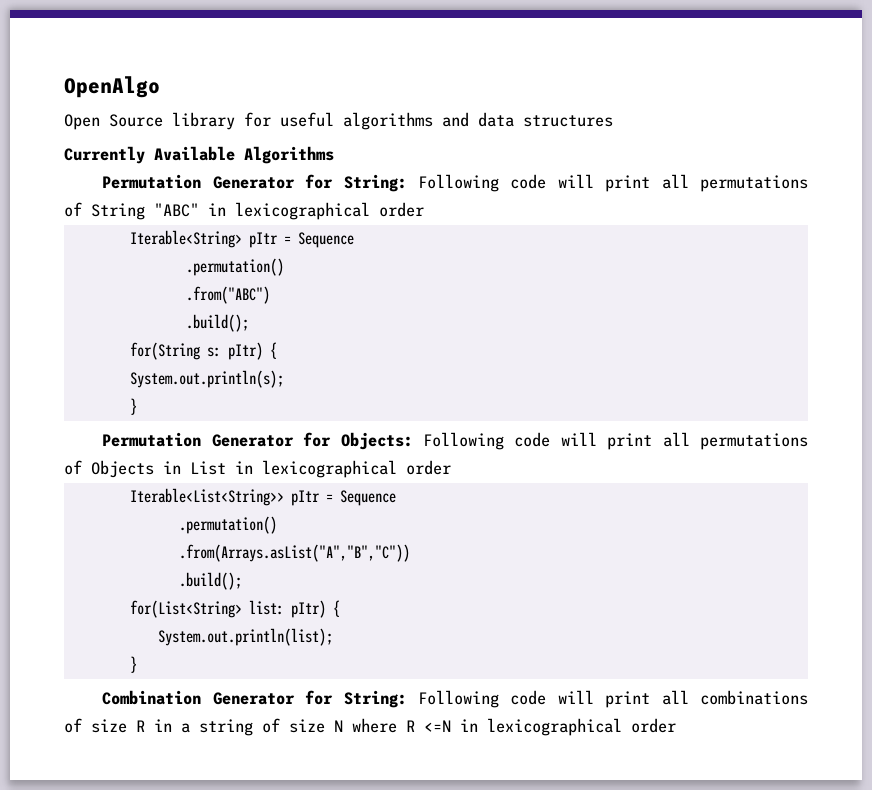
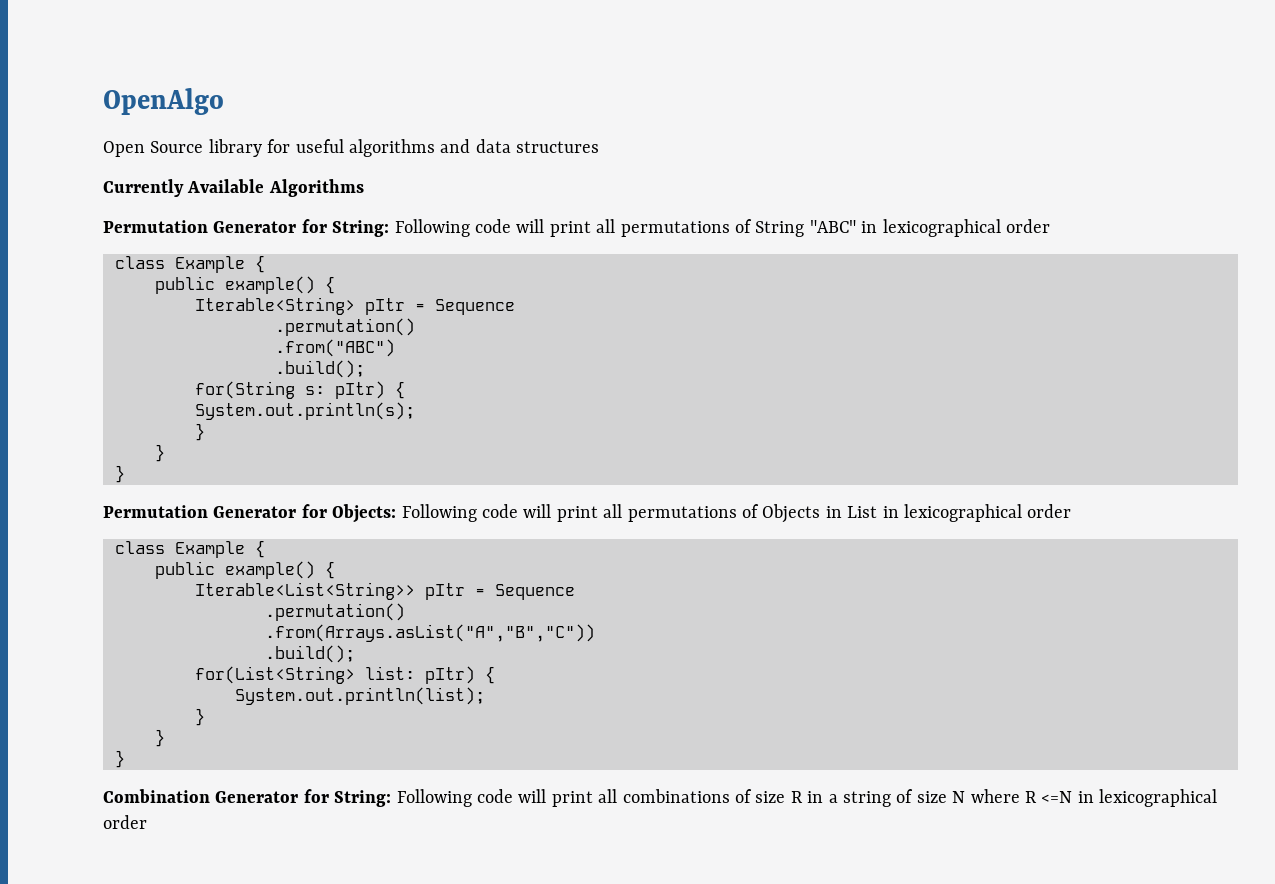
  Permutation Generator for String: Following code will print all permutations of String "ABC" in lexicographical order
+ class Example {
+ public example() {
  System.out.println(s);
+ }
+ }
  Permutation Generator for Objects: Following code will print all permutations of Objects in List in lexicographical order
+ class Example {
+ public example() {
  System.out.println(list);
+ }
+ }

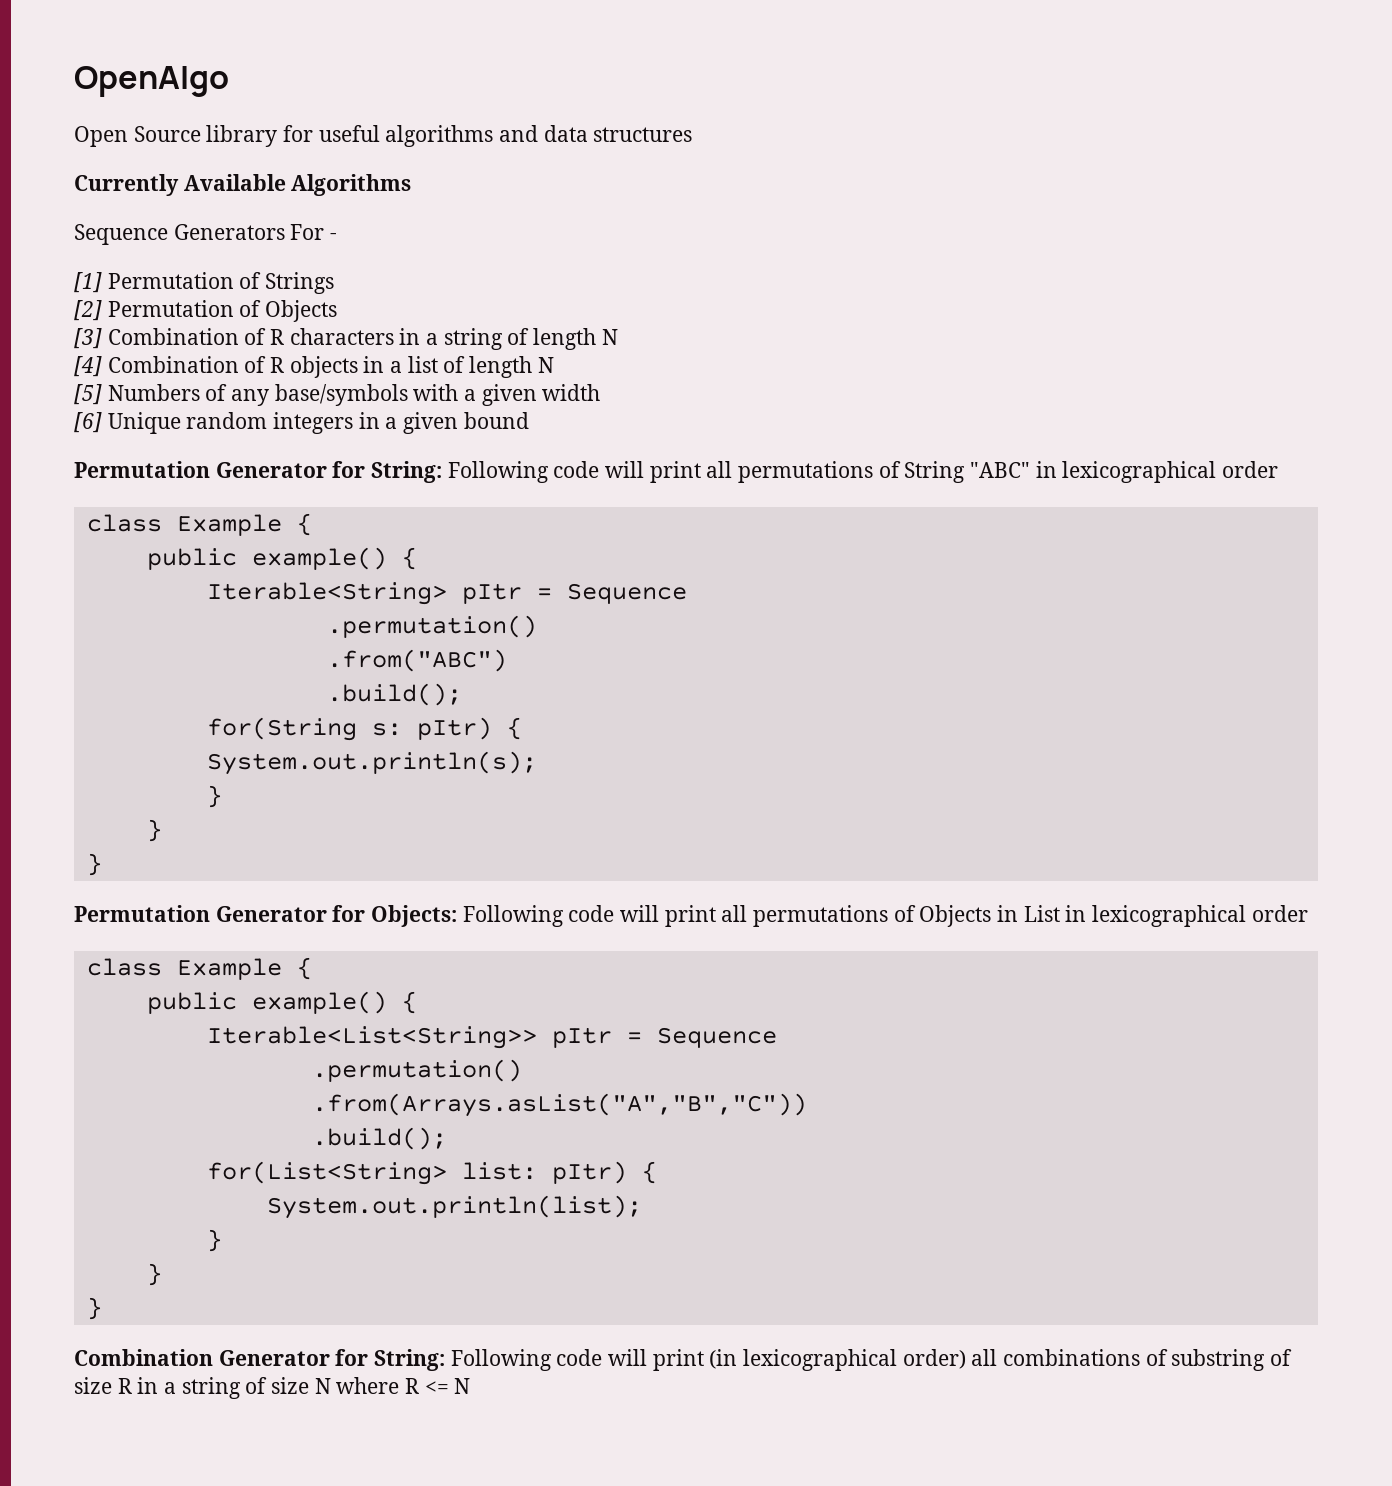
+ Sequence Generators For -
+ [1] Permutation of Strings
+ [2] Permutation of Objects
+ [3] Combination of R characters in a string of length N
+ [4] Combination of R objects in a list of length N
+ [5] Numbers of any base/symbols with a given width
+ [6] Unique random integers in a given bound
- Combination Generator for String: Following code will print all combinations of size R in a string of size N where R <=N in lexicographical order
+ Combination Generator for String: Following code will print (in lexicographical order) all combinations of substring of size R in a string of size N where R <= N

